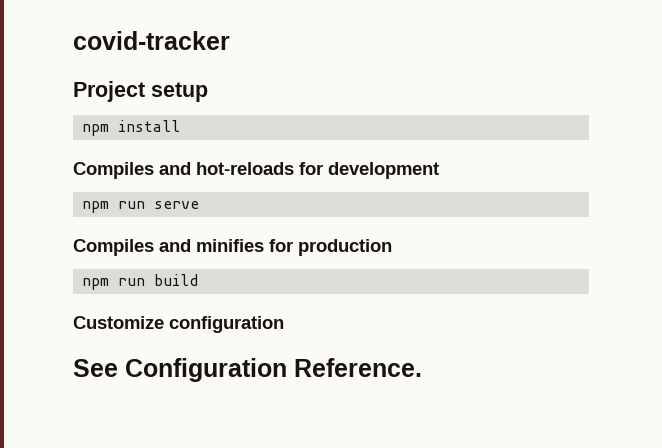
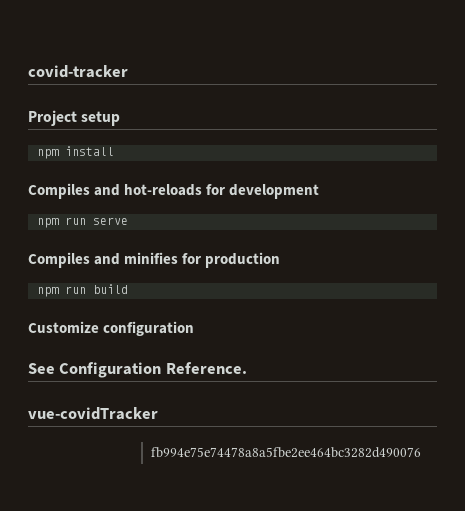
+ vue-covidTracker
+ fb994e75e74478a8a5fbe2ee464bc3282d490076

